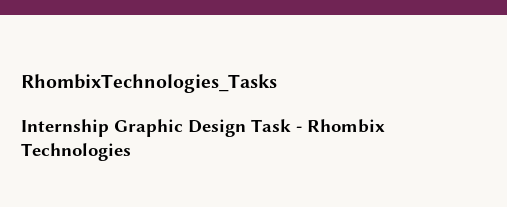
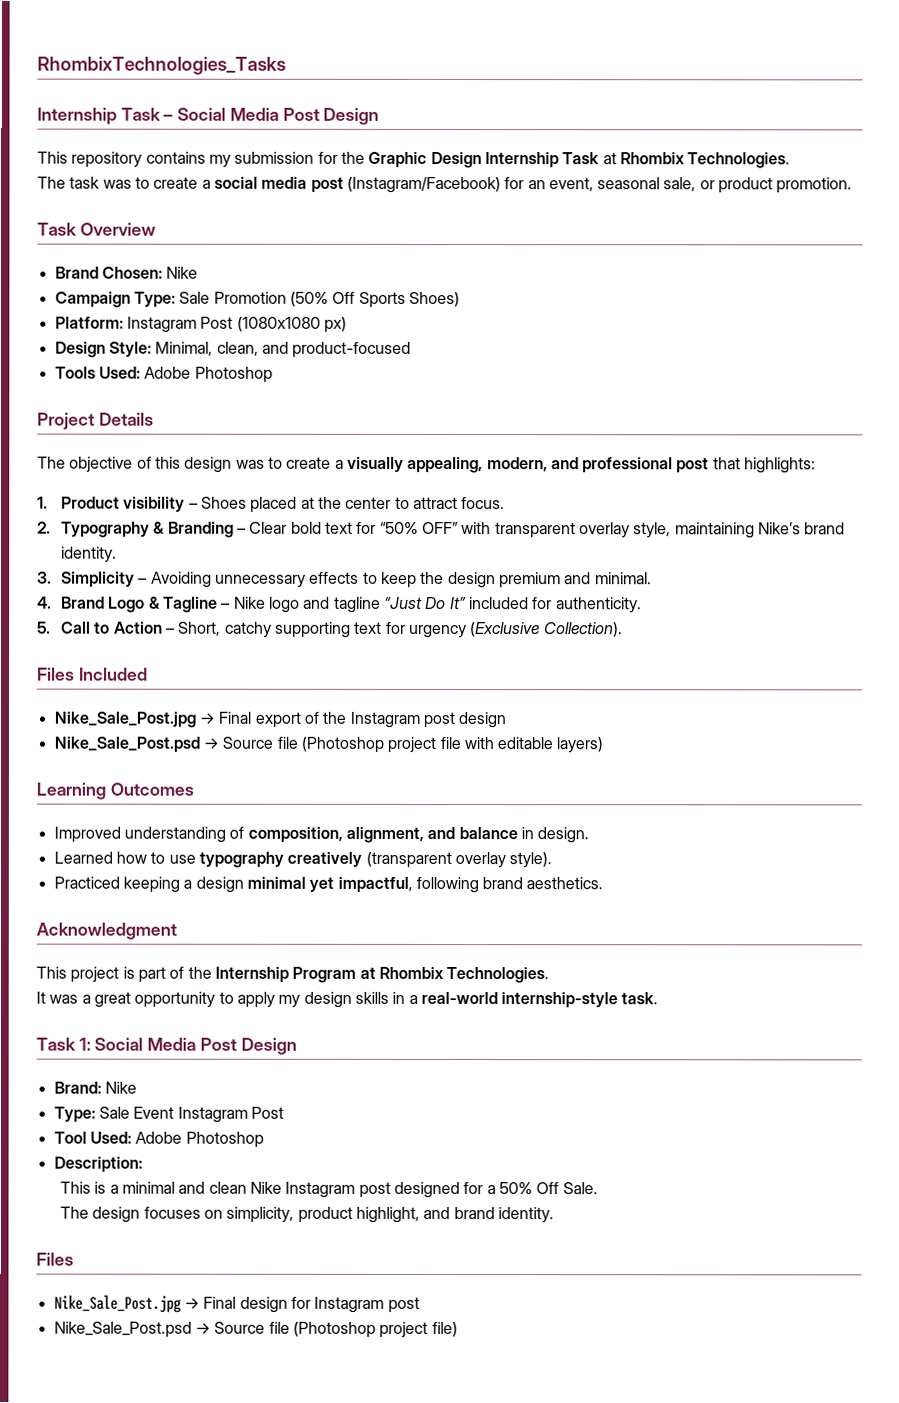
- Internship Graphic Design Task - Rhombix Technologies
+ Internship Task – Social Media Post Design
+ This repository contains my submission for the Graphic Design Internship Task at Rhombix Technologies.
+ The task was to create a social media post (Instagram/Facebook) for an event, seasonal sale, or product promotion.
+ Task Overview
+ Brand Chosen: Nike
+ Campaign Type: Sale Promotion (50% Off Sports Shoes)
+ Platform: Instagram Post (1080x1080 px)
+ Design Style: Minimal, clean, and product-focused
+ Tools Used: Adobe Photoshop
+ Project Details
+ The objective of this design was to create a visually appealing, modern, and professional post that highlights:
+ 1. Product visibility – Shoes placed at the center to attract focus.
+ 2. Typography & Branding – Clear bold text for “50% OFF” with transparent overlay style, maintaining Nike’s brand identity.
+ 3. Simplicity – Avoiding unnecessary effects to keep the design premium and minimal.
+ 4. Brand Logo & Tagline – Nike logo and tagline “Just Do It” included for authenticity.
+ 5. Call to Action – Short, catchy supporting text for urgency (Exclusive Collection).
+ Files Included
+ Nike_Sale_Post.jpg → Final export of the Instagram post design
+ Nike_Sale_Post.psd → Source file (Photoshop project file with editable layers)
+ Learning Outcomes
+ Improved understanding of composition, alignment, and balance in design.
+ Learned how to use typography creatively (transparent overlay style).
+ Practiced keeping a design minimal yet impactful, following brand aesthetics.
+ Acknowledgment
+ This project is part of the Internship Program at Rhombix Technologies.
+ It was a great opportunity to apply my design skills in a real-world internship-style task.
+ Task 1: Social Media Post Design
+ Brand: Nike
+ Type: Sale Event Instagram Post
+ Tool Used: Adobe Photoshop
+ Description:
+ This is a minimal and clean Nike Instagram post designed for a 50% Off Sale.
+ The design focuses on simplicity, product highlight, and brand identity.
+ Files
+ Nike_Sale_Post.jpg → Final design for Instagram post
+ Nike_Sale_Post.psd → Source file (Photoshop project file)

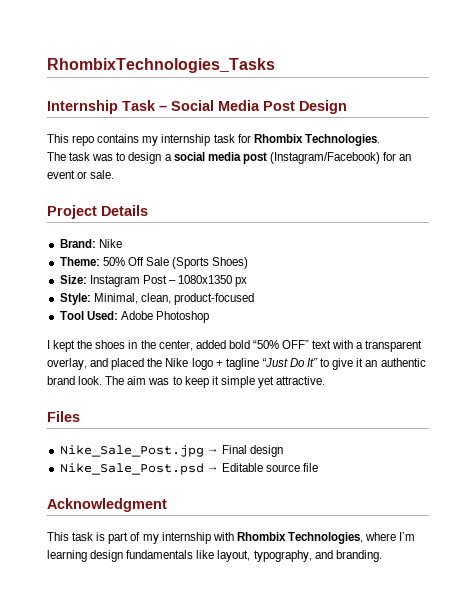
- This repository contains my submission for the Graphic Design Internship Task at Rhombix Technologies.
+ This repo contains my internship task for Rhombix Technologies.
- The task was to create a social media post (Instagram/Facebook) for an event, seasonal sale, or product promotion.
- Task Overview
- Brand Chosen: Nike
- Campaign Type: Sale Promotion (50% Off Sports Shoes)
- Platform: Instagram Post (1080x1080 px)
- Design Style: Minimal, clean, and product-focused
- Tools Used: Adobe Photoshop
+ The task was to design a social media post (Instagram/Facebook) for an event or sale.
  Project Details
- The objective of this design was to create a visually appealing, modern, and professional post that highlights:
- 1. Product visibility – Shoes placed at the center to attract focus.
- 2. Typography & Branding – Clear bold text for “50% OFF” with transparent overlay style, maintaining Nike’s brand identity.
- 3. Simplicity – Avoiding unnecessary effects to keep the design premium and minimal.
- 4. Brand Logo & Tagline – Nike logo and tagline “Just Do It” included for authenticity.
- 5. Call to Action – Short, catchy supporting text for urgency (Exclusive Collection).
- Files Included
- Nike_Sale_Post.jpg → Final export of the Instagram post design
- Nike_Sale_Post.psd → Source file (Photoshop project file with editable layers)
- Learning Outcomes
- Improved understanding of composition, alignment, and balance in design.
- Learned how to use typography creatively (transparent overlay style).
- Practiced keeping a design minimal yet impactful, following brand aesthetics.
- Acknowledgment
- This project is part of the Internship Program at Rhombix Technologies.
- It was a great opportunity to apply my design skills in a real-world internship-style task.
- Task 1: Social Media Post Design
  Brand: Nike
- Type: Sale Event Instagram Post
+ Theme: 50% Off Sale (Sports Shoes)
+ Size: Instagram Post – 1080x1350 px
+ Style: Minimal, clean, product-focused
  Tool Used: Adobe Photoshop
- Description:
- This is a minimal and clean Nike Instagram post designed for a 50% Off Sale.
- The design focuses on simplicity, product highlight, and brand identity.
+ I kept the shoes in the center, added bold “50% OFF” text with a transparent overlay, and placed the Nike logo + tagline “Just Do It” to give it an authentic brand look. The aim was to keep it simple yet attractive.
- Nike_Sale_Post.jpg → Final design for Instagram post
- Nike_Sale_Post.psd → Source file (Photoshop project file)
+ Nike_Sale_Post.jpg → Final design
+ Nike_Sale_Post.psd → Editable source file
+ Acknowledgment
+ This task is part of my internship with Rhombix Technologies, where I’m learning design fundamentals like layout, typography, and branding.

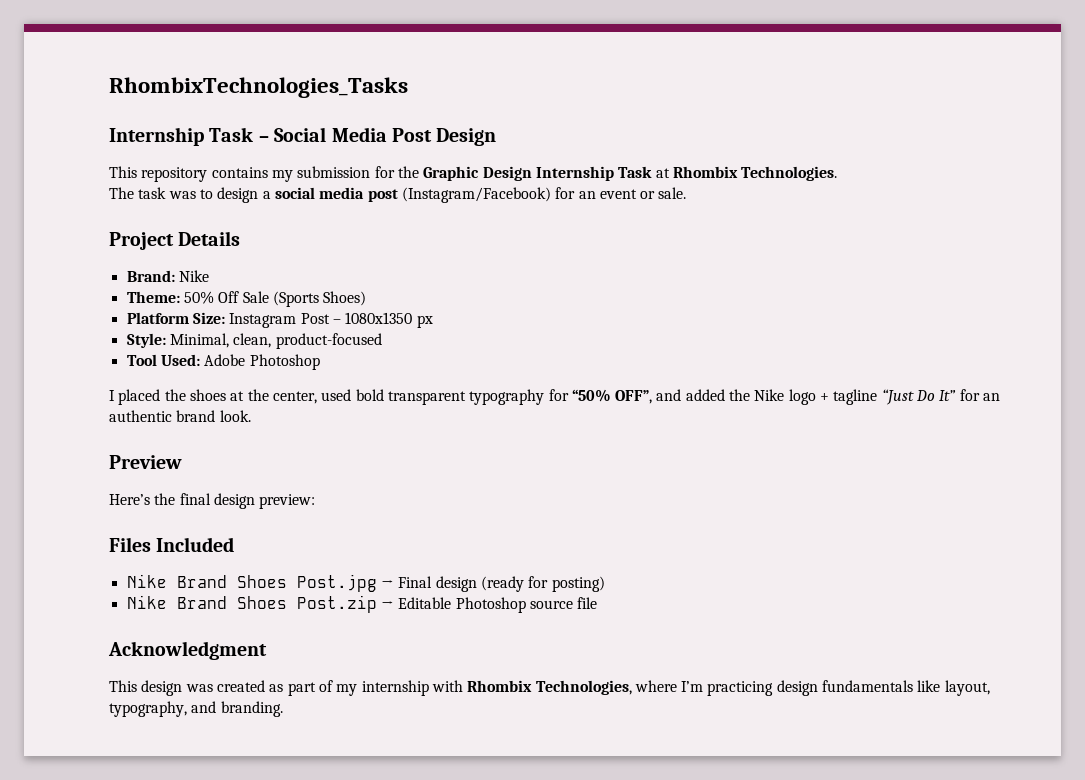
- This repo contains my internship task for Rhombix Technologies.
+ This repository contains my submission for the Graphic Design Internship Task at Rhombix Technologies.
- Size: Instagram Post – 1080x1350 px
+ Platform Size: Instagram Post – 1080x1350 px
- I kept the shoes in the center, added bold “50% OFF” text with a transparent overlay, and placed the Nike logo + tagline “Just Do It” to give it an authentic brand look. The aim was to keep it simple yet attractive.
- Files
- Nike_Sale_Post.jpg → Final design
- Nike_Sale_Post.psd → Editable source file
+ I placed the shoes at the center, used bold transparent typography for “50% OFF”, and added the Nike logo + tagline “Just Do It” for an authentic brand look.
+ Preview
+ Here’s the final design preview:
+ Files Included
+ Nike Brand Shoes Post.jpg → Final design (ready for posting)
+ Nike Brand Shoes Post.zip → Editable Photoshop source file
- This task is part of my internship with Rhombix Technologies, where I’m learning design fundamentals like layout, typography, and branding.
+ This design was created as part of my internship with Rhombix Technologies, where I’m practicing design fundamentals like layout, typography, and branding.

